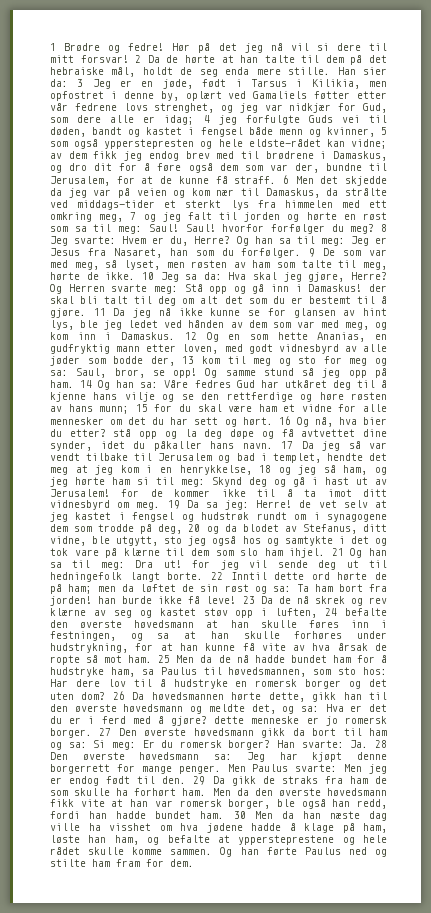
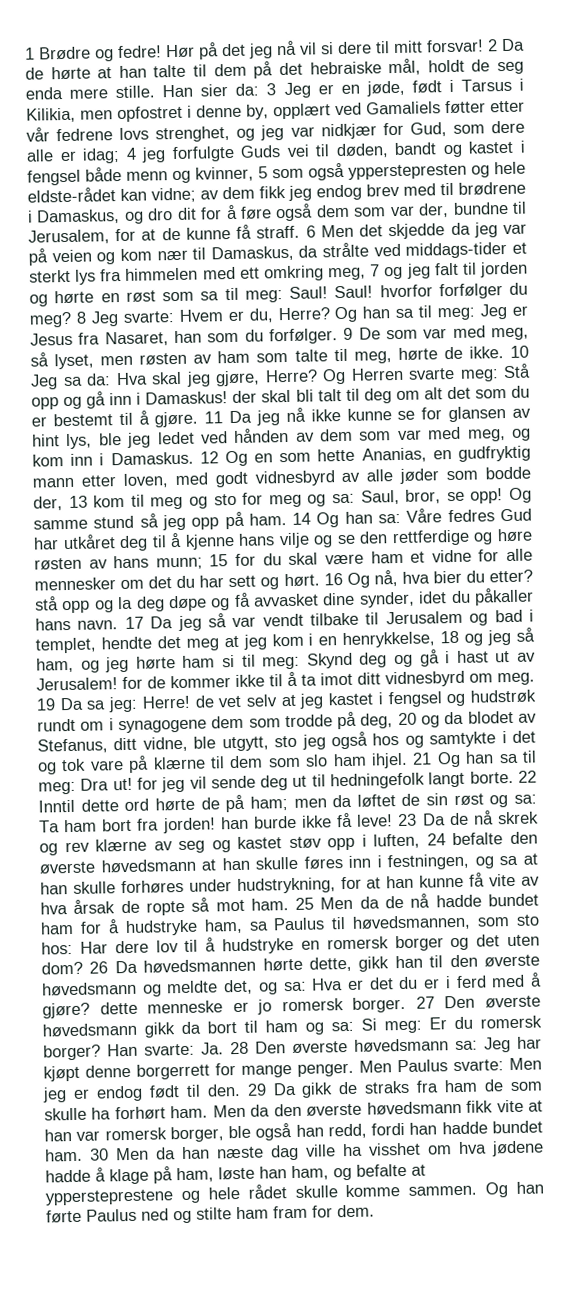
- 3 Jeg er en jøde, født i Tarsus i Kilikia, men opfostret i denne by, oplært ved Gamaliels føtter etter vår fedrene lovs strenghet, og jeg var nidkjær for Gud, som dere alle er idag;
+ 3 Jeg er en jøde, født i Tarsus i Kilikia, men opfostret i denne by, opplært ved Gamaliels føtter etter vår fedrene lovs strenghet, og jeg var nidkjær for Gud, som dere alle er idag;
- 16 Og nå, hva bier du etter? stå opp og la deg døpe og få avtvettet dine synder, idet du påkaller hans navn.
+ 16 Og nå, hva bier du etter? stå opp og la deg døpe og få avvasket dine synder, idet du påkaller hans navn.

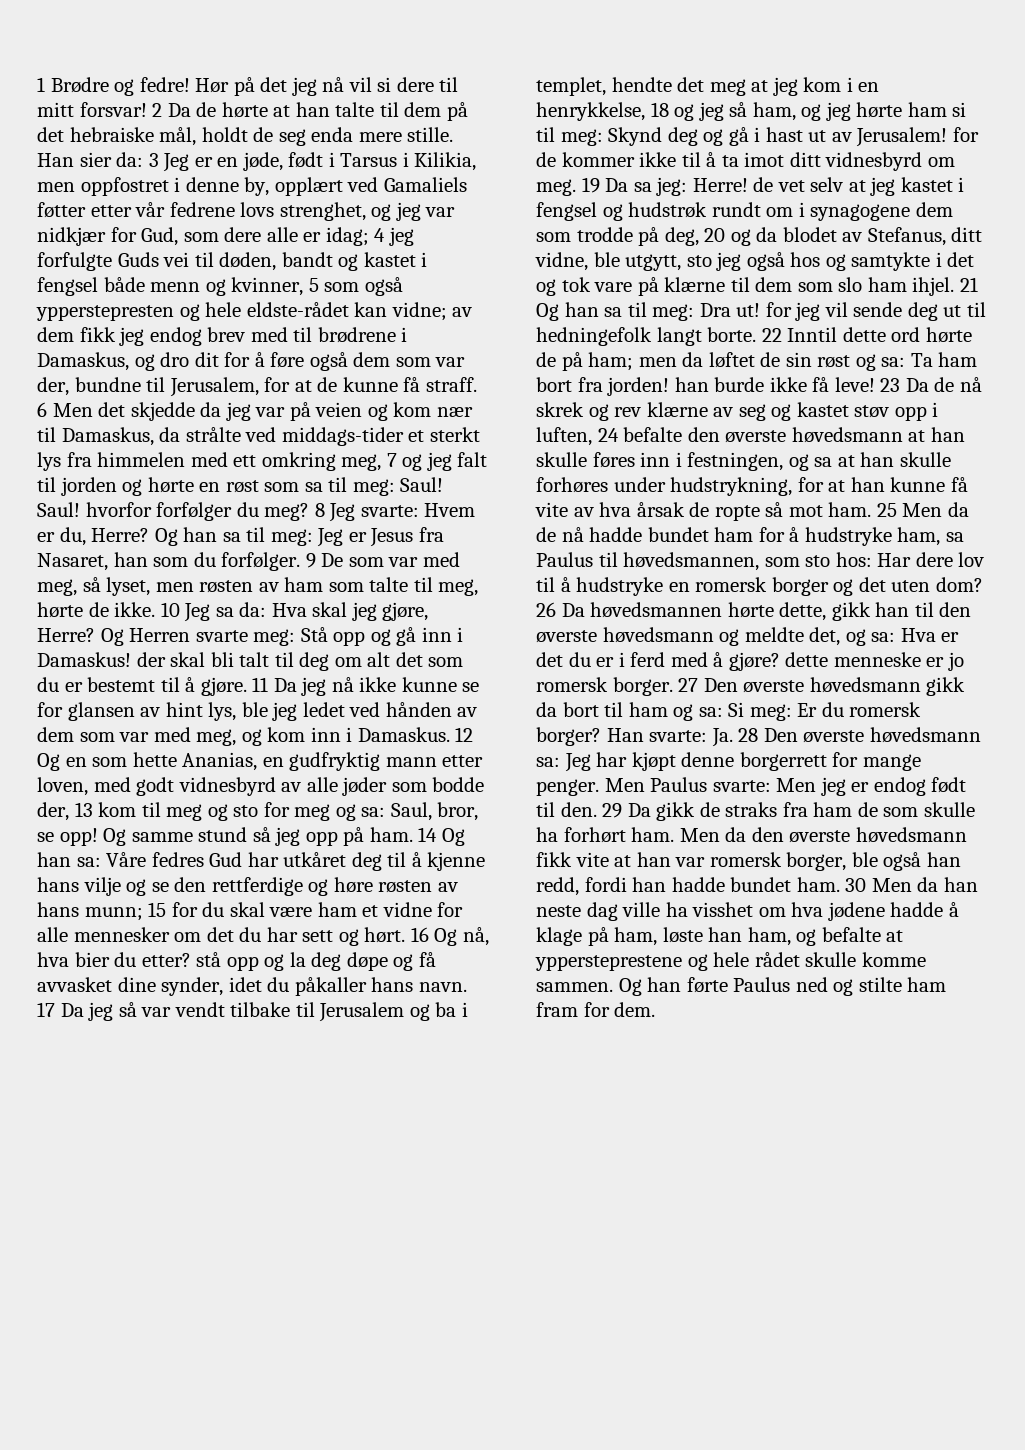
- 3 Jeg er en jøde, født i Tarsus i Kilikia, men opfostret i denne by, opplært ved Gamaliels føtter etter vår fedrene lovs strenghet, og jeg var nidkjær for Gud, som dere alle er idag;
+ 3 Jeg er en jøde, født i Tarsus i Kilikia, men oppfostret i denne by, opplært ved Gamaliels føtter etter vår fedrene lovs strenghet, og jeg var nidkjær for Gud, som dere alle er idag;
- 17 Da jeg så var vendt tilbake til Jerusalem og bad i templet, hendte det meg at jeg kom i en henrykkelse, 18 og jeg så ham, og jeg hørte ham si til meg: Skynd deg og gå i hast ut av Jerusalem! for de kommer ikke til å ta imot ditt vidnesbyrd om meg.
+ 17 Da jeg så var vendt tilbake til Jerusalem og ba i templet, hendte det meg at jeg kom i en henrykkelse, 18 og jeg så ham, og jeg hørte ham si til meg: Skynd deg og gå i hast ut av Jerusalem! for de kommer ikke til å ta imot ditt vidnesbyrd om meg.
- 30 Men da han næste dag ville ha visshet om hva jødene hadde å klage på ham, løste han ham, og befalte at yppersteprestene og hele rådet skulle komme sammen.
+ 30 Men da han neste dag ville ha visshet om hva jødene hadde å klage på ham, løste han ham, og befalte at yppersteprestene og hele rådet skulle komme sammen.

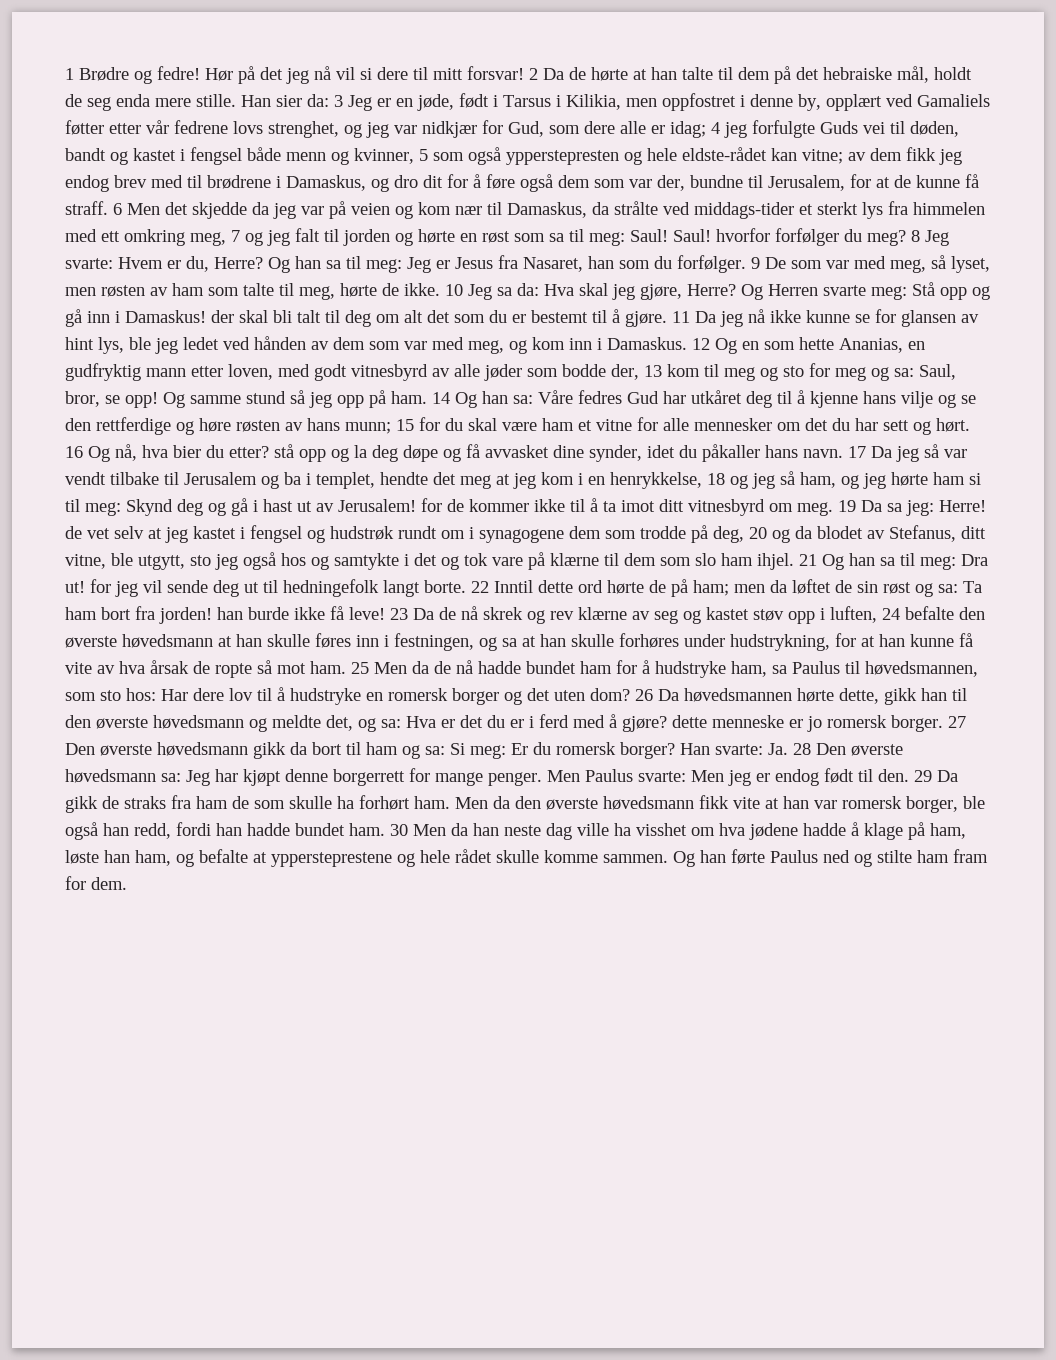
- 4 jeg forfulgte Guds vei til døden, bandt og kastet i fengsel både menn og kvinner, 5 som også ypperstepresten og hele eldste-rådet kan vidne;
+ 4 jeg forfulgte Guds vei til døden, bandt og kastet i fengsel både menn og kvinner, 5 som også ypperstepresten og hele eldste-rådet kan vitne;
- 12 Og en som hette Ananias, en gudfryktig mann etter loven, med godt vidnesbyrd av alle jøder som bodde der, 13 kom til meg og sto for meg og sa: Saul, bror, se opp!
+ 12 Og en som hette Ananias, en gudfryktig mann etter loven, med godt vitnesbyrd av alle jøder som bodde der, 13 kom til meg og sto for meg og sa: Saul, bror, se opp!
- 14 Og han sa: Våre fedres Gud har utkåret deg til å kjenne hans vilje og se den rettferdige og høre røsten av hans munn; 15 for du skal være ham et vidne for alle mennesker om det du har sett og hørt.
+ 14 Og han sa: Våre fedres Gud har utkåret deg til å kjenne hans vilje og se den rettferdige og høre røsten av hans munn; 15 for du skal være ham et vitne for alle mennesker om det du har sett og hørt.
- 17 Da jeg så var vendt tilbake til Jerusalem og ba i templet, hendte det meg at jeg kom i en henrykkelse, 18 og jeg så ham, og jeg hørte ham si til meg: Skynd deg og gå i hast ut av Jerusalem! for de kommer ikke til å ta imot ditt vidnesbyrd om meg.
+ 17 Da jeg så var vendt tilbake til Jerusalem og ba i templet, hendte det meg at jeg kom i en henrykkelse, 18 og jeg så ham, og jeg hørte ham si til meg: Skynd deg og gå i hast ut av Jerusalem! for de kommer ikke til å ta imot ditt vitnesbyrd om meg.
- 19 Da sa jeg: Herre! de vet selv at jeg kastet i fengsel og hudstrøk rundt om i synagogene dem som trodde på deg, 20 og da blodet av Stefanus, ditt vidne, ble utgytt, sto jeg også hos og samtykte i det og tok vare på klærne til dem som slo ham ihjel.
+ 19 Da sa jeg: Herre! de vet selv at jeg kastet i fengsel og hudstrøk rundt om i synagogene dem som trodde på deg, 20 og da blodet av Stefanus, ditt vitne, ble utgytt, sto jeg også hos og samtykte i det og tok vare på klærne til dem som slo ham ihjel.

